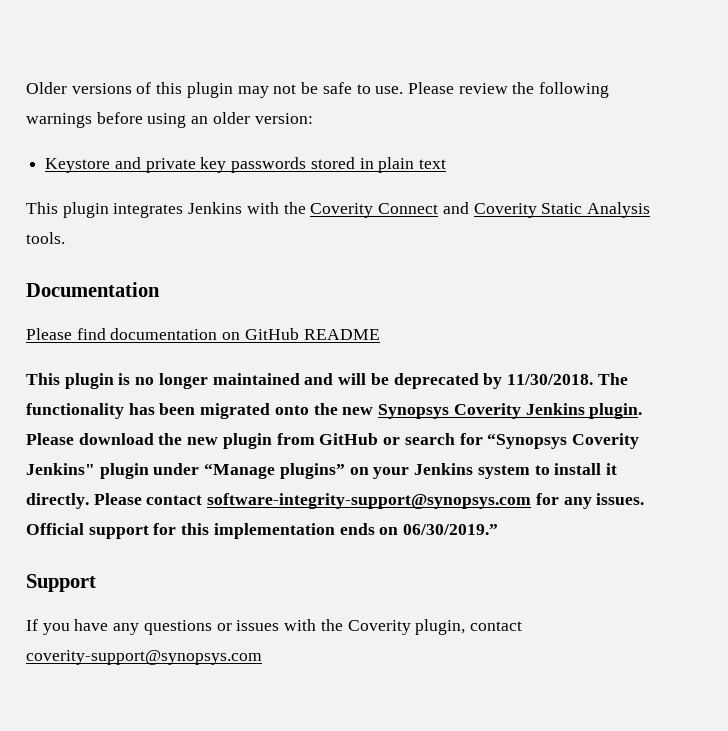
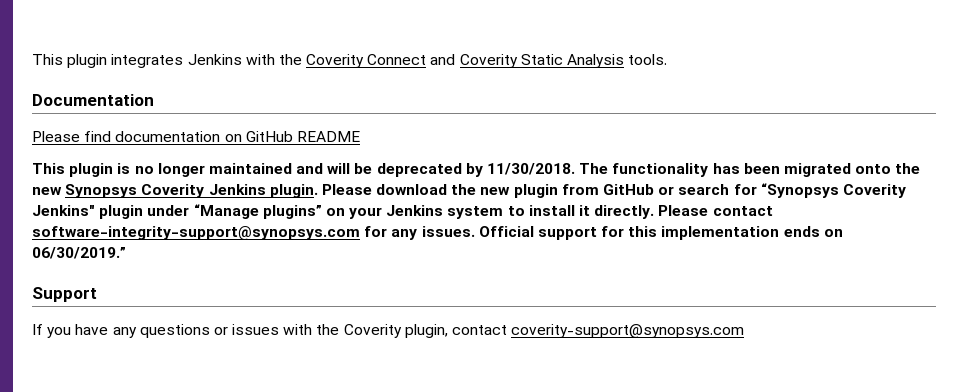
- Older versions of this plugin may not be safe to use. Please review the following warnings before using an older version:
- Keystore and private key passwords stored in plain text

